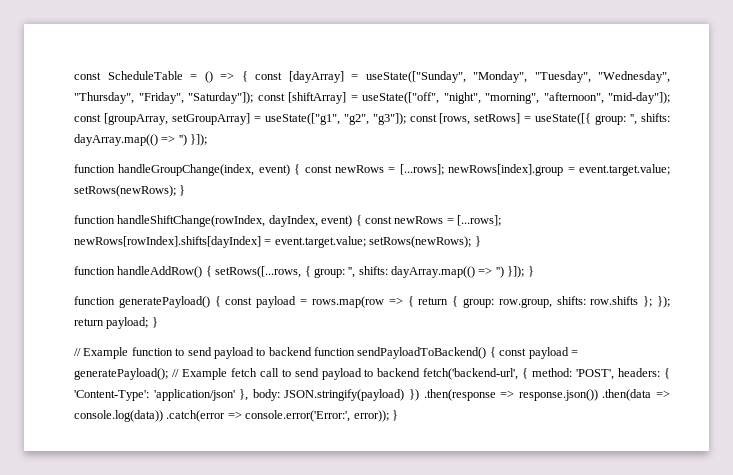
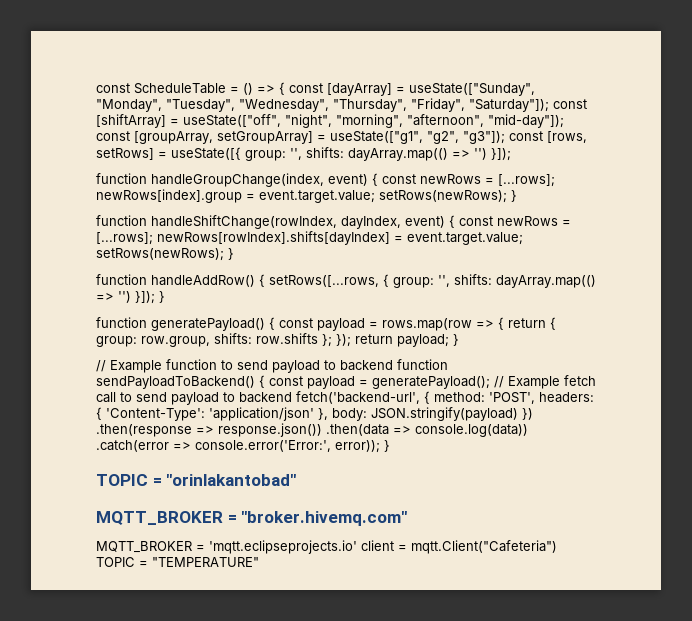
+ TOPIC = "orinlakantobad"
+ MQTT_BROKER = "broker.hivemq.com"
+ MQTT_BROKER = 'mqtt.eclipseprojects.io' client = mqtt.Client("Cafeteria") TOPIC = "TEMPERATURE"

